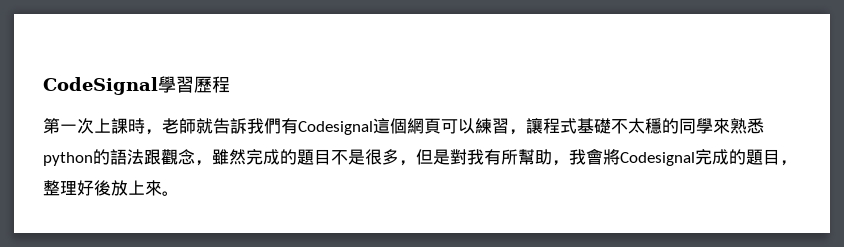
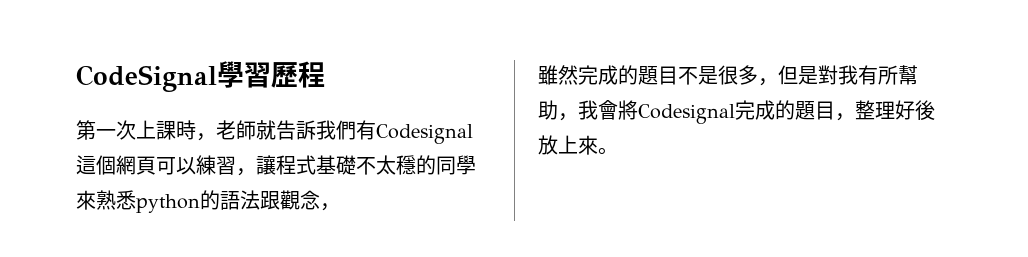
- 第一次上課時，老師就告訴我們有Codesignal這個網頁可以練習，讓程式基礎不太穩的同學來熟悉python的語法跟觀念，雖然完成的題目不是很多，但是對我有所幫助，我會將Codesignal完成的題目，整理好後放上來。
+ 第一次上課時，老師就告訴我們有Codesignal這個網頁可以練習，讓程式基礎不太穩的同學來熟悉python的語法跟觀念，
+ 雖然完成的題目不是很多，但是對我有所幫助，我會將Codesignal完成的題目，整理好後放上來。

